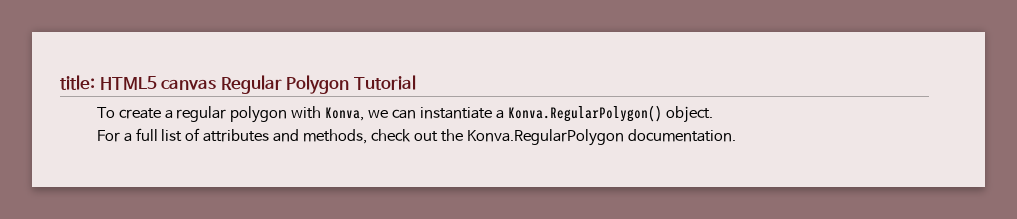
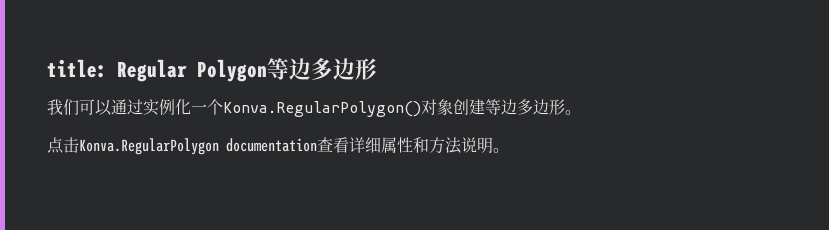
- title: HTML5 canvas Regular Polygon Tutorial
- To create a regular polygon with Konva, we can instantiate a Konva.RegularPolygon() object.
- For a full list of attributes and methods, check out the Konva.RegularPolygon documentation.
+ title: Regular Polygon等边多边形
+ 我们可以通过实例化一个Konva.RegularPolygon()对象创建等边多边形。
+ 点击Konva.RegularPolygon documentation查看详细属性和方法说明。

